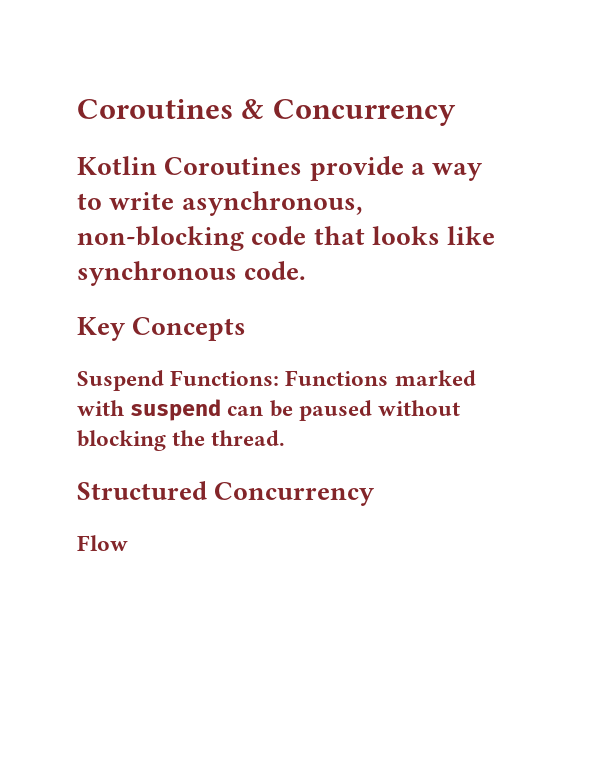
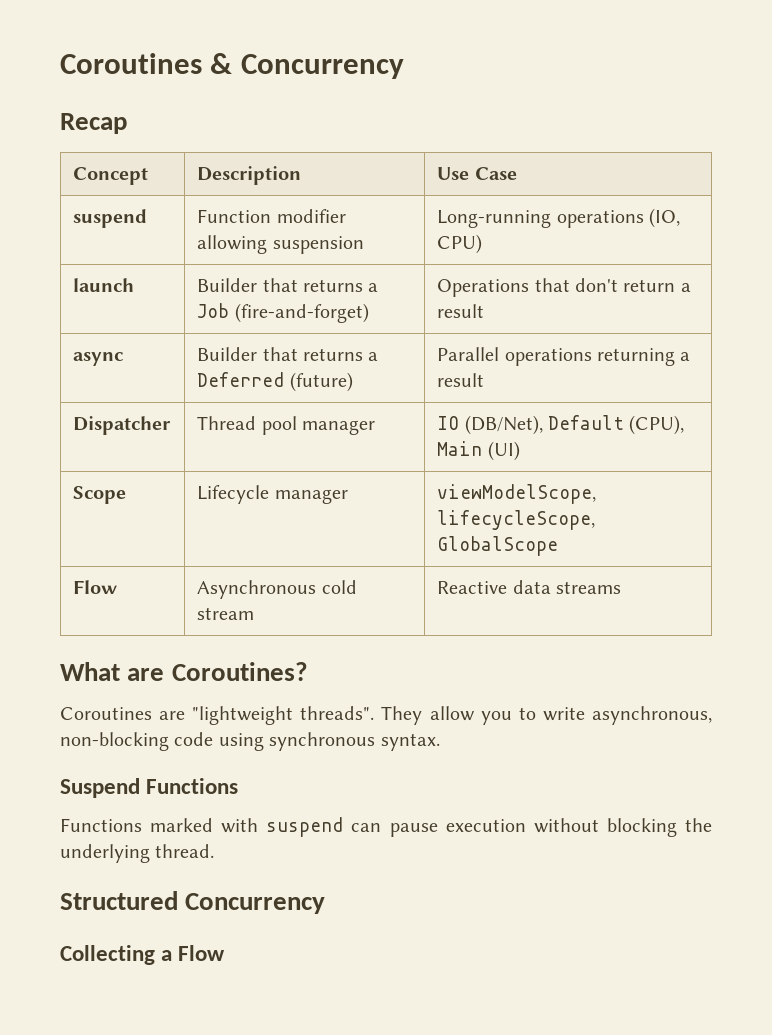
- Kotlin Coroutines provide a way to write asynchronous, non-blocking code that looks like synchronous code.
- Key Concepts
+ Recap
+ Concept | Description | Use Case
+ suspend | Function modifier allowing suspension | Long-running operations (IO, CPU)
+ launch | Builder that returns a Job (fire-and-forget) | Operations that don't return a result
+ async | Builder that returns a Deferred (future) | Parallel operations returning a result
+ Dispatcher | Thread pool manager | IO (DB/Net), Default (CPU), Main (UI)
+ Scope | Lifecycle manager | viewModelScope, lifecycleScope, GlobalScope
+ Flow | Asynchronous cold stream | Reactive data streams
+ What are Coroutines?
+ Coroutines are "lightweight threads". They allow you to write asynchronous, non-blocking code using synchronous syntax.
- Suspend Functions: Functions marked with suspend can be paused without blocking the thread.
+ Suspend Functions
+ Functions marked with suspend can pause execution without blocking the underlying thread.
- Flow
+ Collecting a Flow

